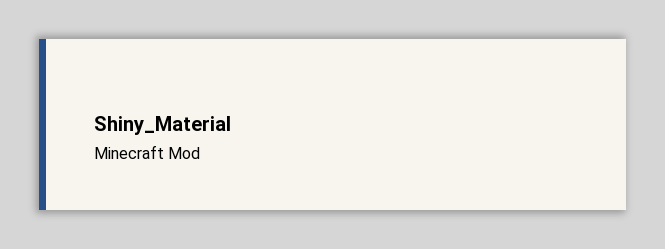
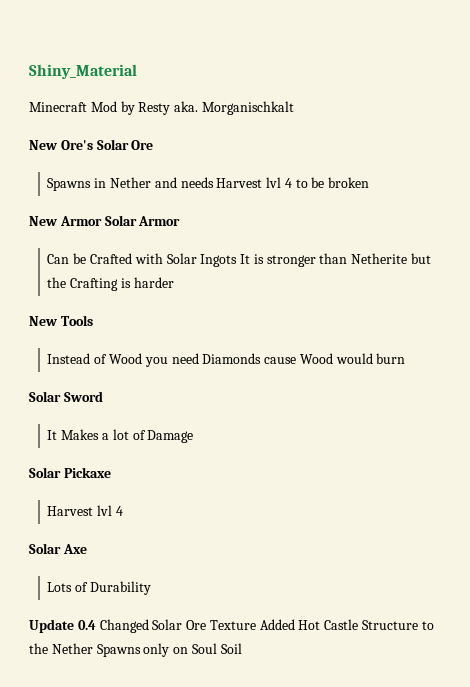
- Minecraft Mod
+ Minecraft Mod by Resty aka. Morganischkalt
+ New Ore's Solar Ore
+ Spawns in Nether and needs Harvest lvl 4 to be broken
+ New Armor Solar Armor
+ Can be Crafted with Solar Ingots It is stronger than Netherite but the Crafting is harder
+ New Tools
+ Instead of Wood you need Diamonds cause Wood would burn
+ Solar Sword
+ It Makes a lot of Damage
+ Solar Pickaxe
+ Harvest lvl 4
+ Solar Axe
+ Lots of Durability
+ Update 0.4 Changed Solar Ore Texture Added Hot Castle Structure to the Nether Spawns only on Soul Soil

